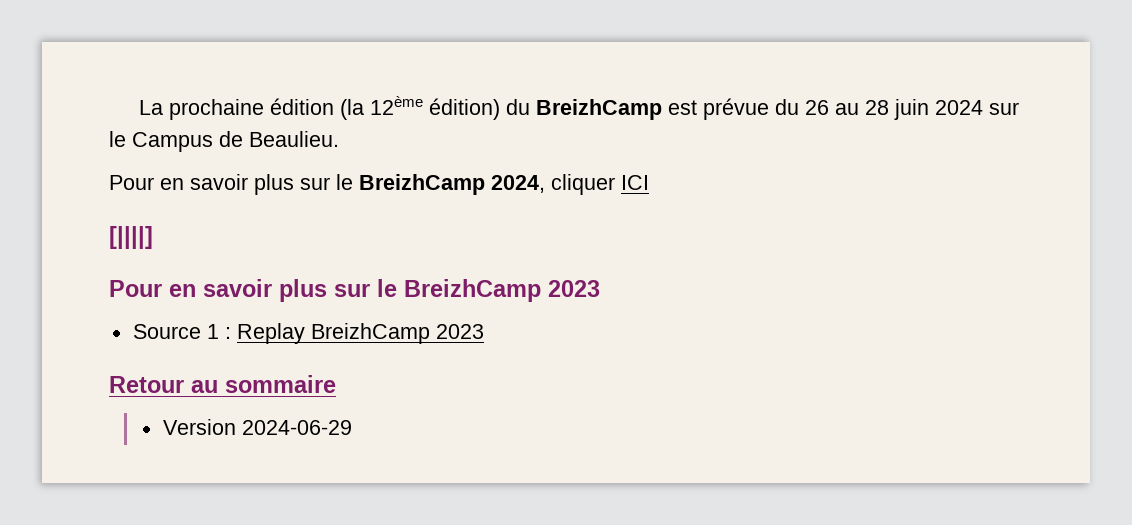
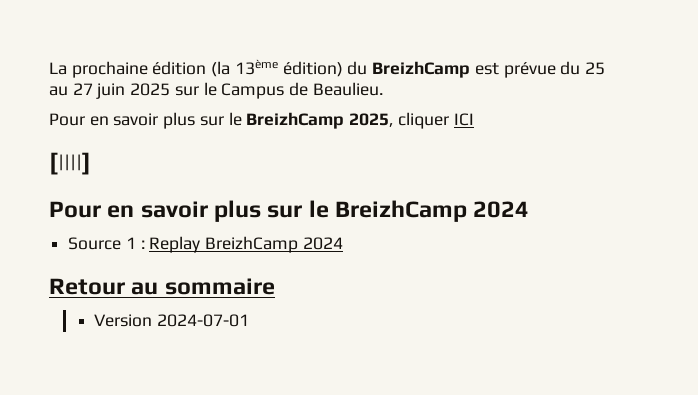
- La prochaine édition (la 12ème édition) du BreizhCamp est prévue du 26 au 28 juin 2024 sur le Campus de Beaulieu.
+ La prochaine édition (la 13ème édition) du BreizhCamp est prévue du 25 au 27 juin 2025 sur le Campus de Beaulieu.
- Pour en savoir plus sur le BreizhCamp 2024, cliquer ICI
+ Pour en savoir plus sur le BreizhCamp 2025, cliquer ICI
- Pour en savoir plus sur le BreizhCamp 2023
+ Pour en savoir plus sur le BreizhCamp 2024
- Source 1 : Replay BreizhCamp 2023
+ Source 1 : Replay BreizhCamp 2024
- Version 2024-06-29
+ Version 2024-07-01

